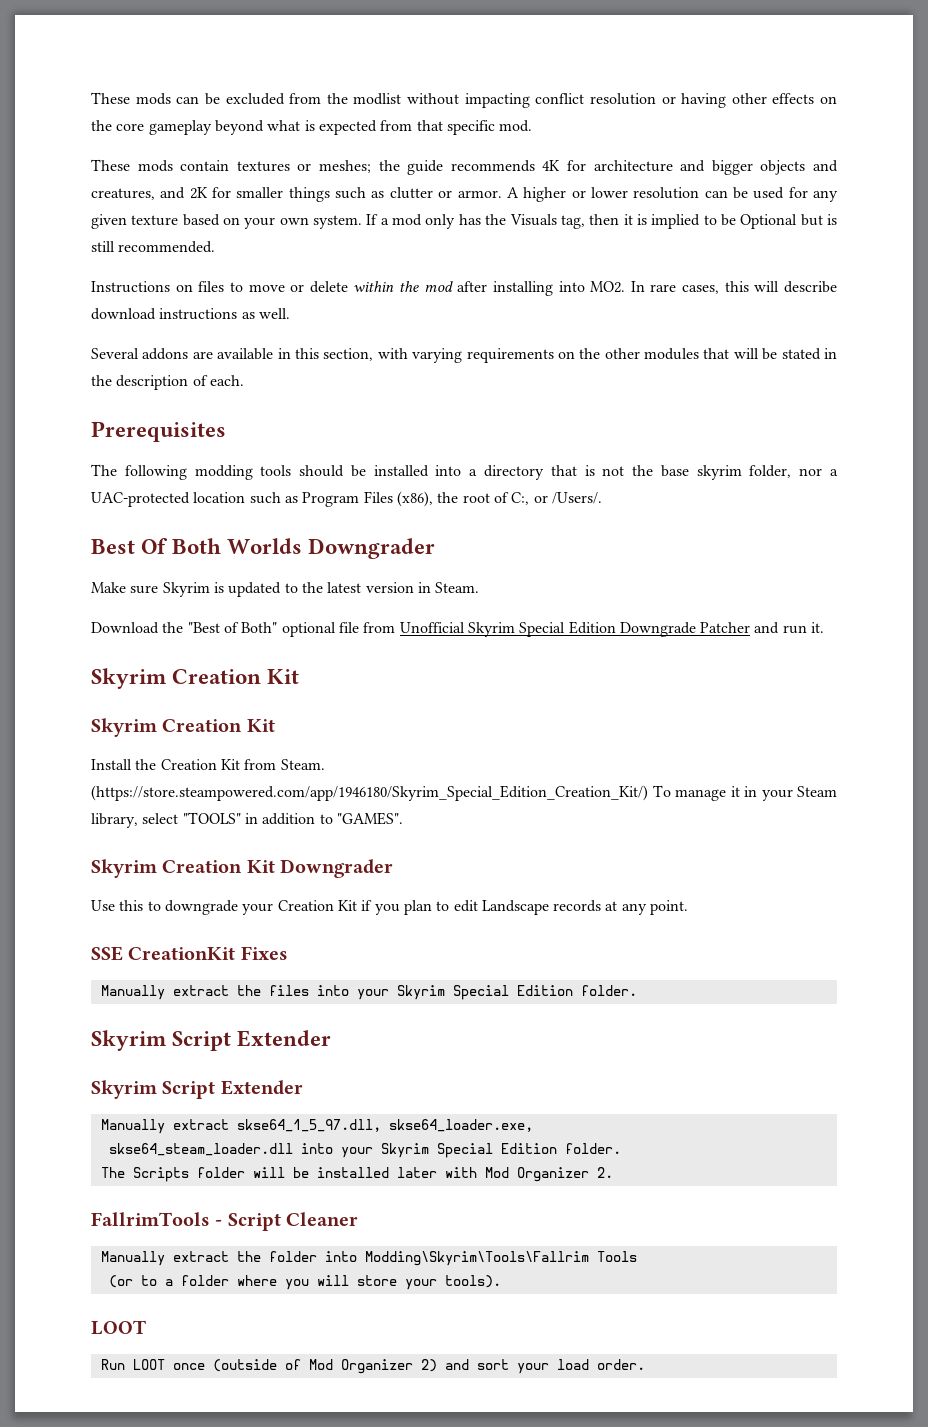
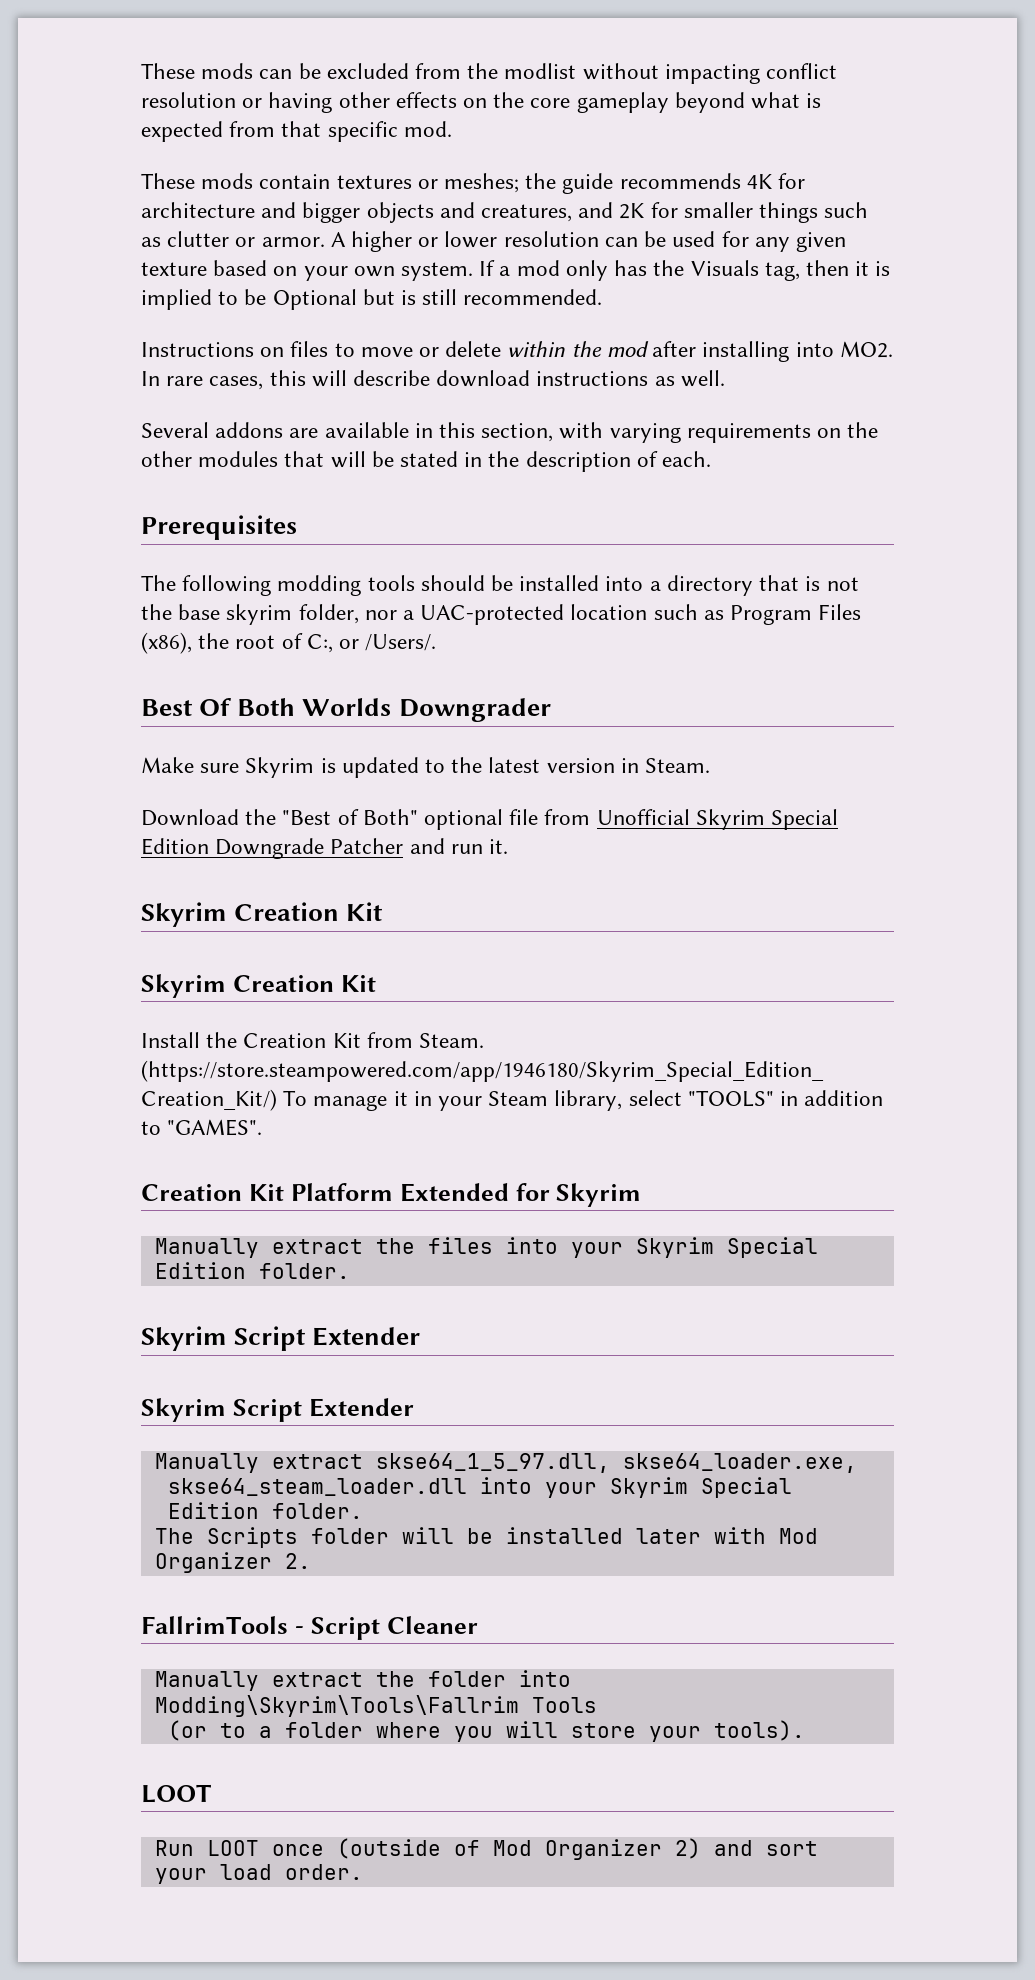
- Skyrim Creation Kit Downgrader
- Use this to downgrade your Creation Kit if you plan to edit Landscape records at any point.
- SSE CreationKit Fixes
+ Creation Kit Platform Extended for Skyrim

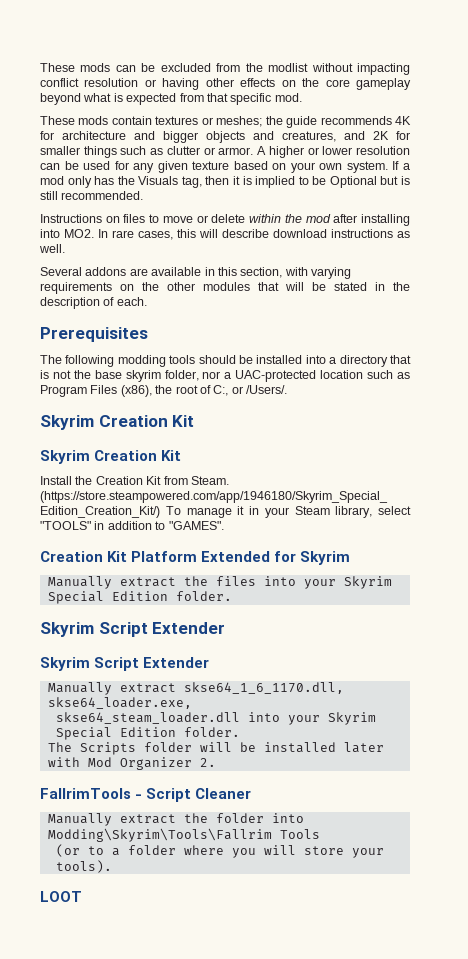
- Best Of Both Worlds Downgrader
- Make sure Skyrim is updated to the latest version in Steam.
- Download the "Best of Both" optional file from Unofficial Skyrim Special Edition Downgrade Patcher and run it.
- Manually extract skse64_1_5_97.dll, skse64_loader.exe,
+ Manually extract skse64_1_6_1170.dll, skse64_loader.exe,
- Run LOOT once (outside of Mod Organizer 2) and sort your load order.

